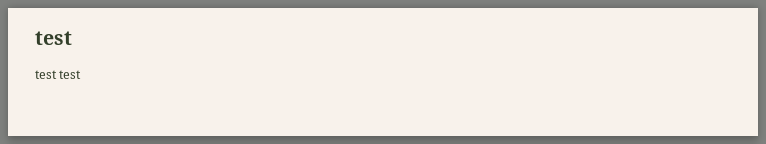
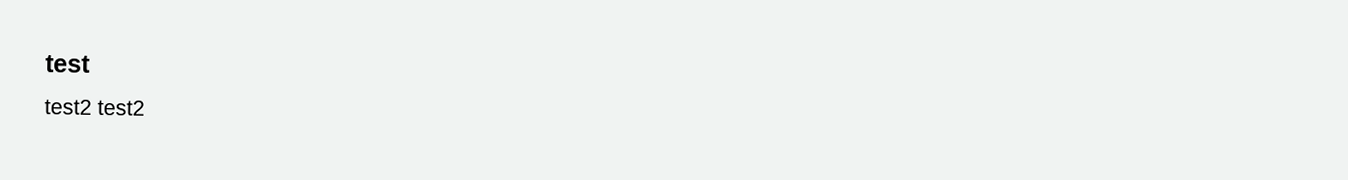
- test test
+ test2 test2

